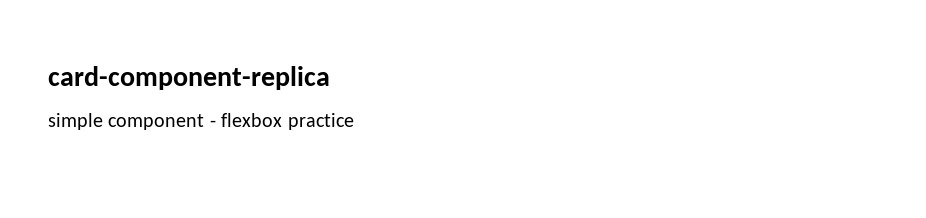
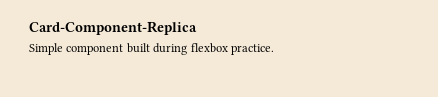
- card-component-replica
- simple component - flexbox practice
+ Card-Component-Replica
+ Simple component built during flexbox practice.

